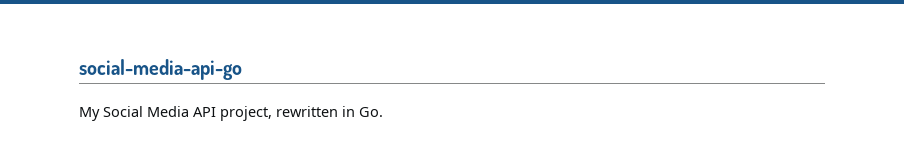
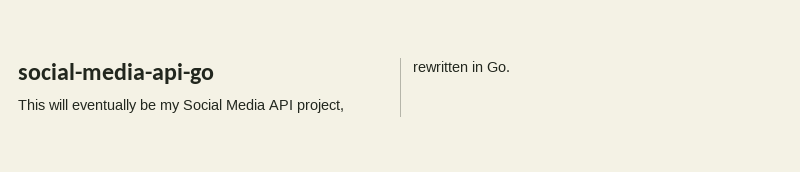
- My Social Media API project, rewritten in Go.
+ This will eventually be my Social Media API project, rewritten in Go.

